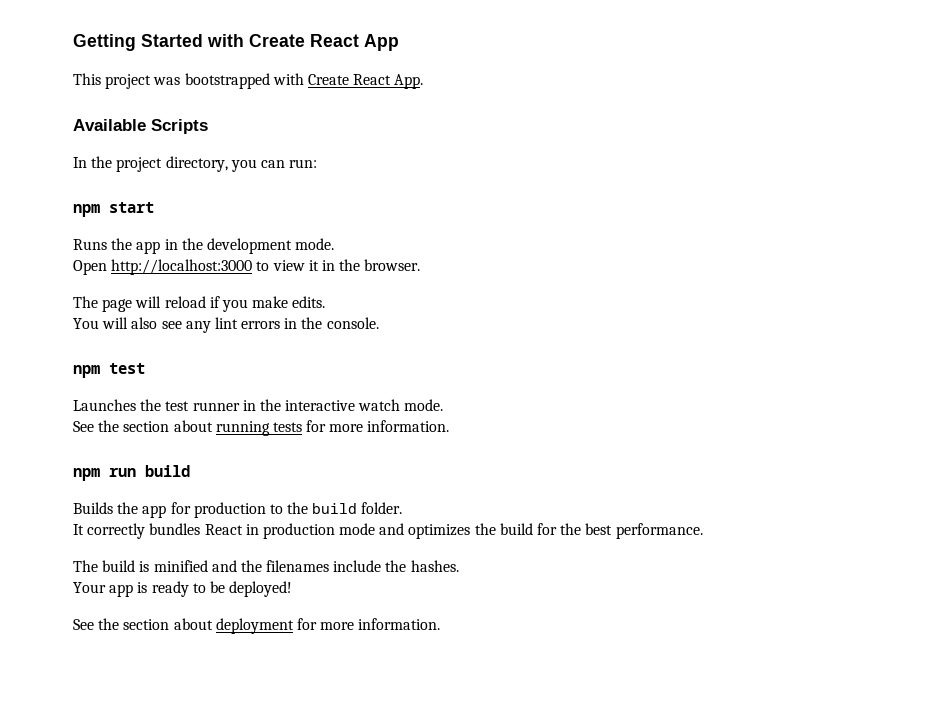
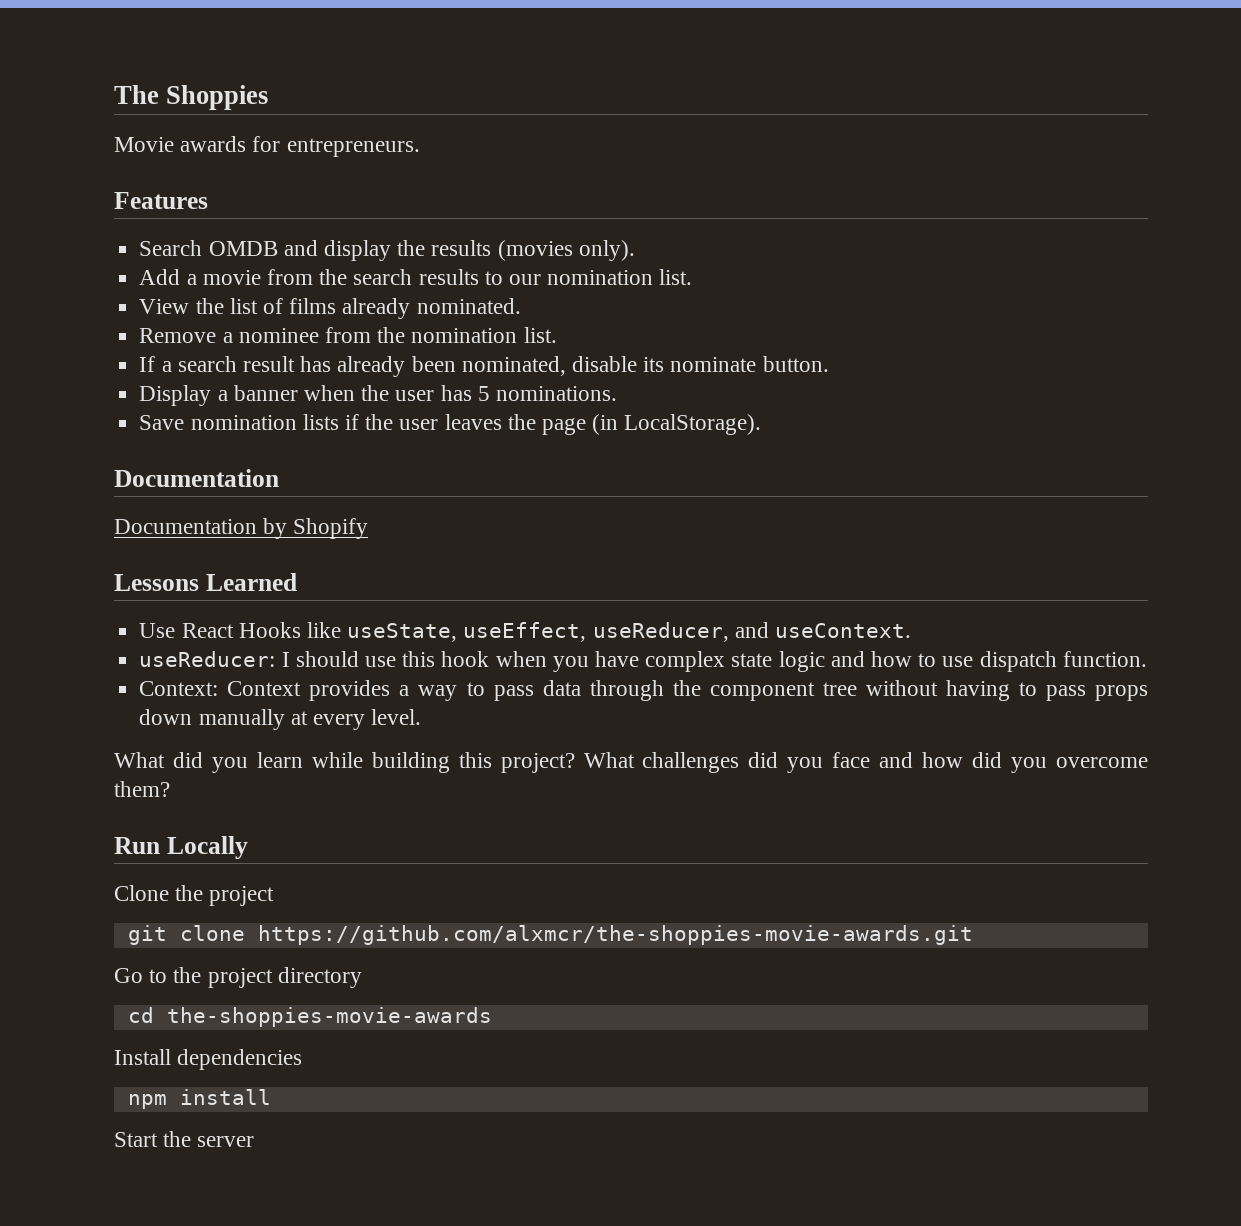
- Getting Started with Create React App
- This project was bootstrapped with Create React App.
- Available Scripts
- In the project directory, you can run:
- npm start
- Runs the app in the development mode.
- Open http://localhost:3000 to view it in the browser.
- The page will reload if you make edits.
- You will also see any lint errors in the console.
- npm test
- Launches the test runner in the interactive watch mode.
- See the section about running tests for more information.
- npm run build
- Builds the app for production to the build folder.
- It correctly bundles React in production mode and optimizes the build for the best performance.
- The build is minified and the filenames include the hashes.
- Your app is ready to be deployed!
- See the section about deployment for more information.
+ The Shoppies
+ Movie awards for entrepreneurs.
+ Features
+ Search OMDB and display the results (movies only).
+ Add a movie from the search results to our nomination list.
+ View the list of films already nominated.
+ Remove a nominee from the nomination list.
+ If a search result has already been nominated, disable its nominate button.
+ Display a banner when the user has 5 nominations.
+ Save nomination lists if the user leaves the page (in LocalStorage).
+ Documentation
+ Documentation by Shopify
+ Lessons Learned
+ Use React Hooks like useState, useEffect, useReducer, and useContext.
+ useReducer: I should use this hook when you have complex state logic and how to use dispatch function.
+ Context: Context provides a way to pass data through the component tree without having to pass props down manually at every level.
+ What did you learn while building this project? What challenges did you face and how did you overcome them?
+ Run Locally
+ Clone the project
+ git clone https://github.com/alxmcr/the-shoppies-movie-awards.git
+ Go to the project directory
+ cd the-shoppies-movie-awards
+ Install dependencies
+ npm install
+ Start the server

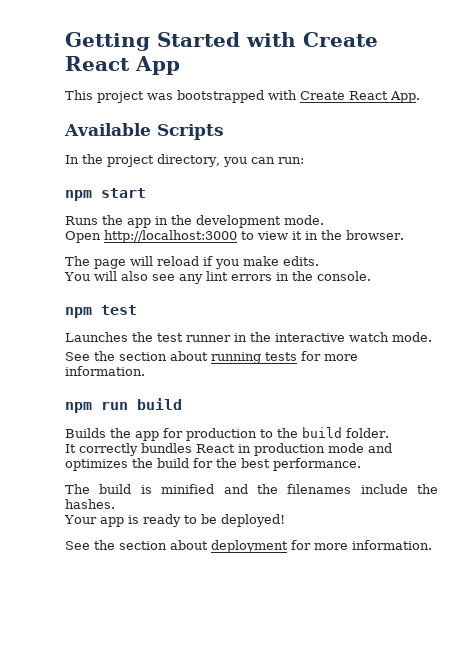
- The Shoppies
- Movie awards for entrepreneurs.
- Features
- Search OMDB and display the results (movies only).
- Add a movie from the search results to our nomination list.
- View the list of films already nominated.
- Remove a nominee from the nomination list.
- If a search result has already been nominated, disable its nominate button.
- Display a banner when the user has 5 nominations.
- Save nomination lists if the user leaves the page (in LocalStorage).
- Documentation
- Documentation by Shopify
- Lessons Learned
- Use React Hooks like useState, useEffect, useReducer, and useContext.
- useReducer: I should use this hook when you have complex state logic and how to use dispatch function.
- Context: Context provides a way to pass data through the component tree without having to pass props down manually at every level.
- What did you learn while building this project? What challenges did you face and how did you overcome them?
- Run Locally
- Clone the project
- git clone https://github.com/alxmcr/the-shoppies-movie-awards.git
- Go to the project directory
- cd the-shoppies-movie-awards
- Install dependencies
- npm install
- Start the server
+ Getting Started with Create React App
+ This project was bootstrapped with Create React App.
+ Available Scripts
+ In the project directory, you can run:
+ npm start
+ Runs the app in the development mode.
+ Open http://localhost:3000 to view it in the browser.
+ The page will reload if you make edits.
+ You will also see any lint errors in the console.
+ npm test
+ Launches the test runner in the interactive watch mode.
+ See the section about running tests for more information.
+ npm run build
+ Builds the app for production to the build folder.
+ It correctly bundles React in production mode and optimizes the build for the best performance.
+ The build is minified and the filenames include the hashes.
+ Your app is ready to be deployed!
+ See the section about deployment for more information.

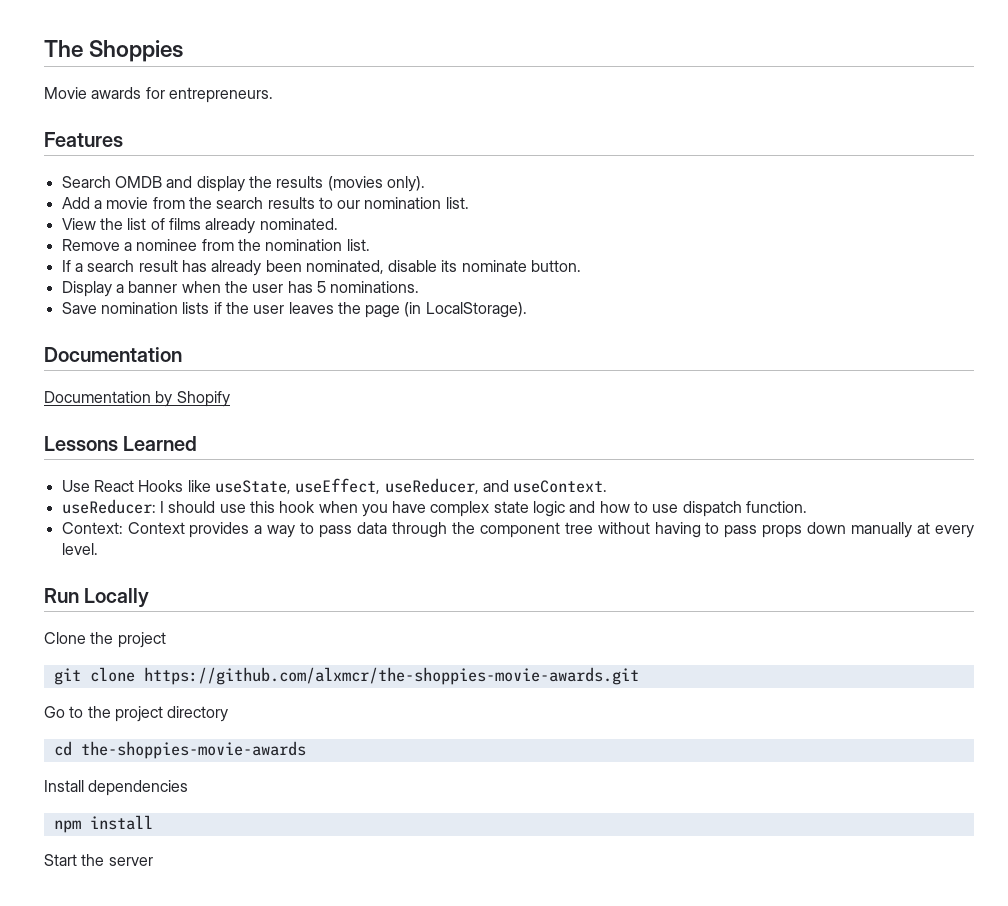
- Getting Started with Create React App
- This project was bootstrapped with Create React App.
- Available Scripts
- In the project directory, you can run:
- npm start
- Runs the app in the development mode.
- Open http://localhost:3000 to view it in the browser.
- The page will reload if you make edits.
- You will also see any lint errors in the console.
- npm test
- Launches the test runner in the interactive watch mode.
- See the section about running tests for more information.
- npm run build
- Builds the app for production to the build folder.
- It correctly bundles React in production mode and optimizes the build for the best performance.
- The build is minified and the filenames include the hashes.
- Your app is ready to be deployed!
- See the section about deployment for more information.
+ The Shoppies
+ Movie awards for entrepreneurs.
+ Features
+ Search OMDB and display the results (movies only).
+ Add a movie from the search results to our nomination list.
+ View the list of films already nominated.
+ Remove a nominee from the nomination list.
+ If a search result has already been nominated, disable its nominate button.
+ Display a banner when the user has 5 nominations.
+ Save nomination lists if the user leaves the page (in LocalStorage).
+ Documentation
+ Documentation by Shopify
+ Lessons Learned
+ Use React Hooks like useState, useEffect, useReducer, and useContext.
+ useReducer: I should use this hook when you have complex state logic and how to use dispatch function.
+ Context: Context provides a way to pass data through the component tree without having to pass props down manually at every level.
+ Run Locally
+ Clone the project
+ git clone https://github.com/alxmcr/the-shoppies-movie-awards.git
+ Go to the project directory
+ cd the-shoppies-movie-awards
+ Install dependencies
+ npm install
+ Start the server

